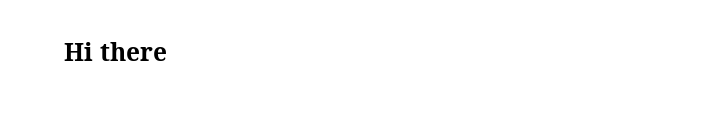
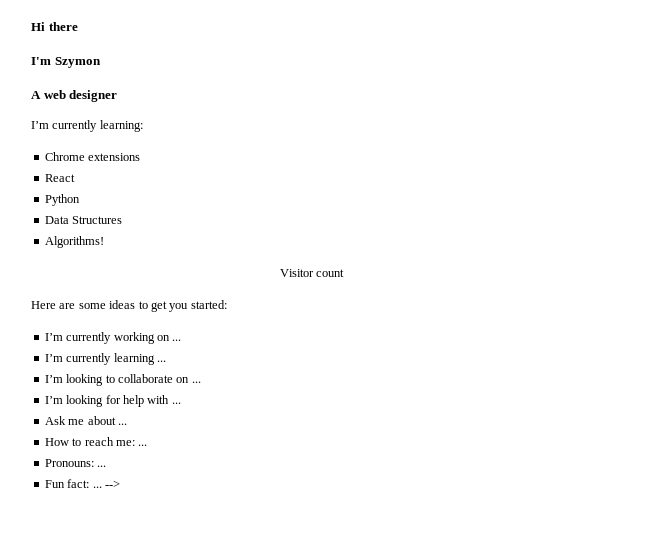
+ I'm Szymon
+ A web designer
+ I’m currently learning:
+ Chrome extensions
+ React
+ Python
+ Data Structures
+ Algorithms!
+ Visitor count
+ Here are some ideas to get you started:
+ I’m currently working on ...
+ I’m currently learning ...
+ I’m looking to collaborate on ...
+ I’m looking for help with ...
+ Ask me about ...
+ How to reach me: ...
+ Pronouns: ...
+ Fun fact: ... -->

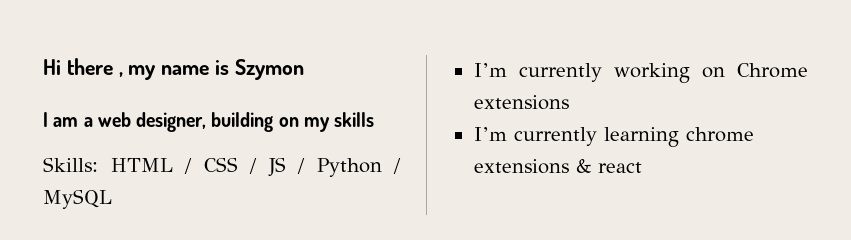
- Hi there
- I'm Szymon
- A web designer
- I’m currently learning:
- Chrome extensions
- React
- Python
- Data Structures
- Algorithms!
- Visitor count
- Here are some ideas to get you started:
+ Hi there , my name is Szymon
+ I am a web designer, building on my skills
+ Skills: HTML / CSS / JS / Python / MySQL
- I’m currently working on ...
+ I’m currently working on Chrome extensions
- I’m currently learning ...
- I’m looking to collaborate on ...
- I’m looking for help with ...
- Ask me about ...
- How to reach me: ...
- Pronouns: ...
- Fun fact: ... -->
+ I’m currently learning chrome extensions & react

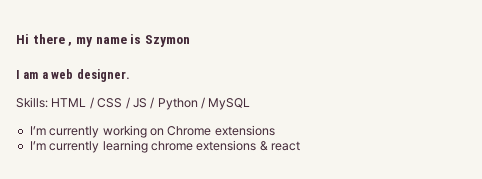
- I am a web designer, building on my skills
+ I am a web designer.

